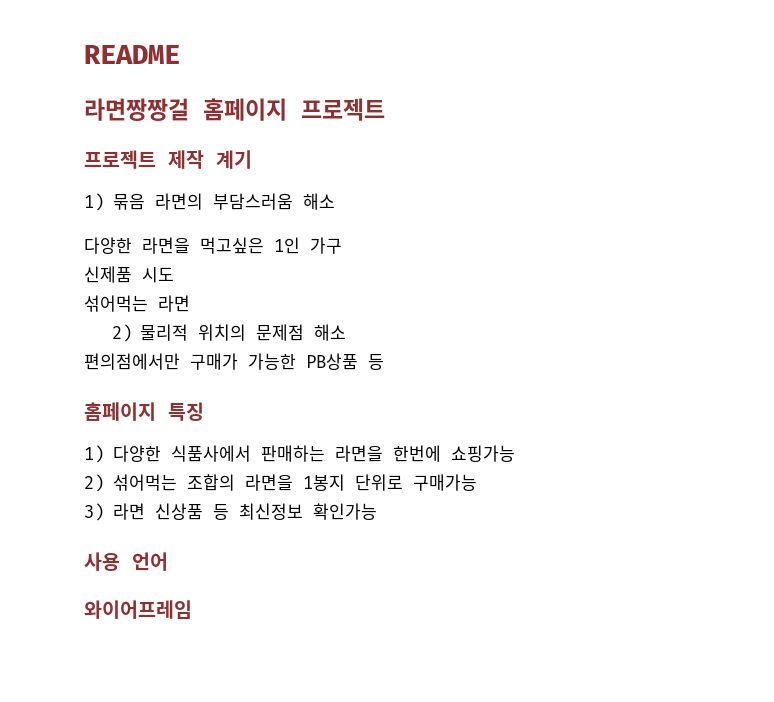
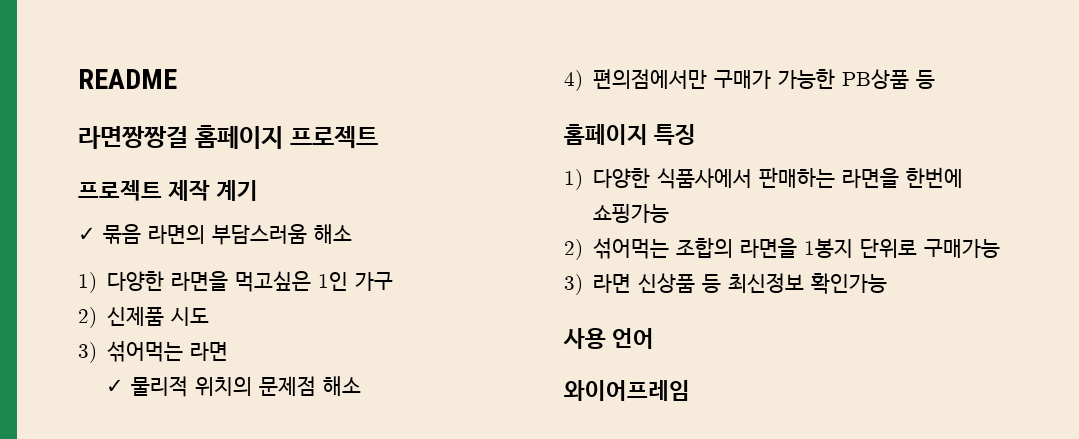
- 1) 묶음 라면의 부담스러움 해소
+ ✓ 묶음 라면의 부담스러움 해소
- 다양한 라면을 먹고싶은 1인 가구
+ 1) 다양한 라면을 먹고싶은 1인 가구
- 신제품 시도
+ 2) 신제품 시도
- 섞어먹는 라면
+ 3) 섞어먹는 라면
- 2) 물리적 위치의 문제점 해소
+ ✓ 물리적 위치의 문제점 해소
- 편의점에서만 구매가 가능한 PB상품 등
+ 4) 편의점에서만 구매가 가능한 PB상품 등

